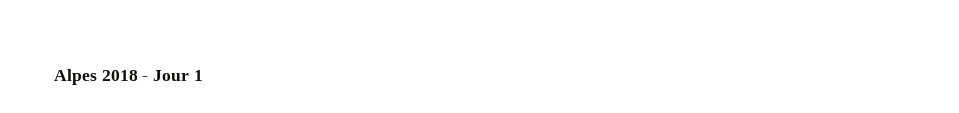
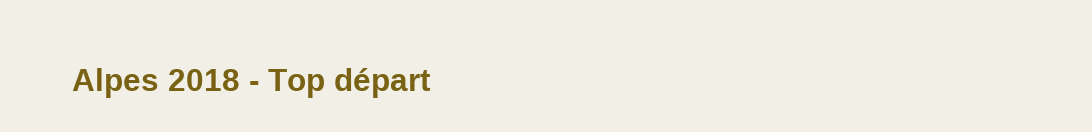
- Alpes 2018 - Jour 1
+ Alpes 2018 - Top départ

